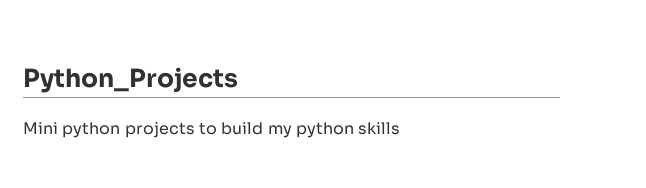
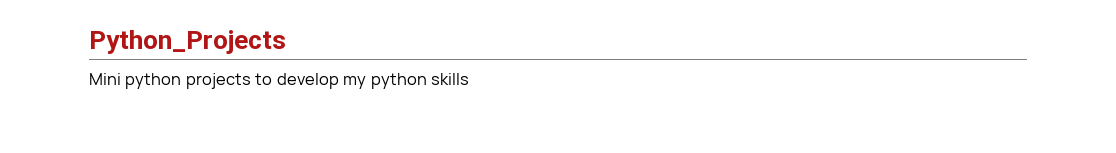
- Mini python projects to build my python skills
+ Mini python projects to develop my python skills

